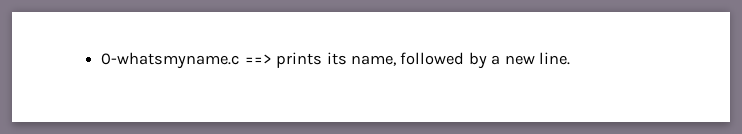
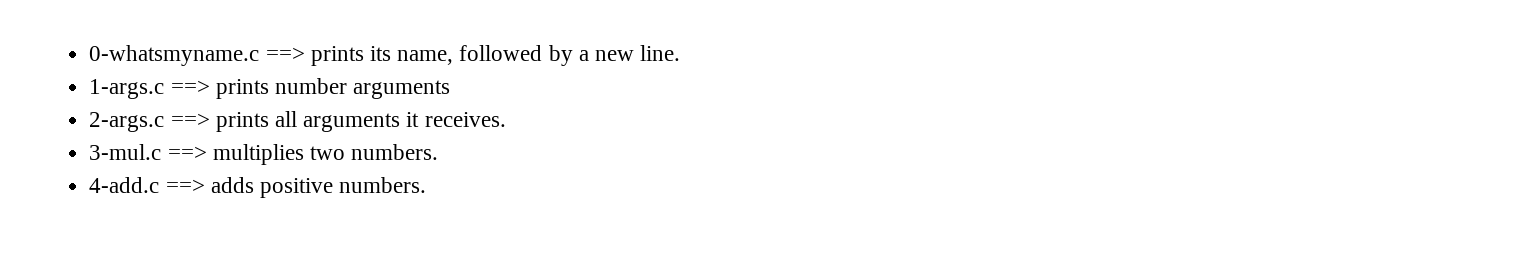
+ 1-args.c ==> prints number arguments
+ 2-args.c ==> prints all arguments it receives.
+ 3-mul.c ==> multiplies two numbers.
+ 4-add.c ==> adds positive numbers.

